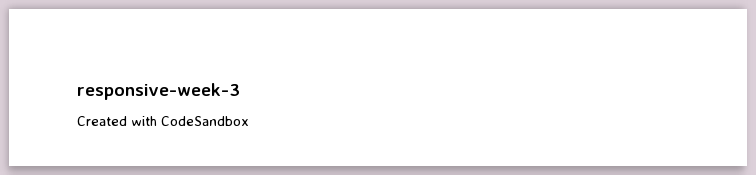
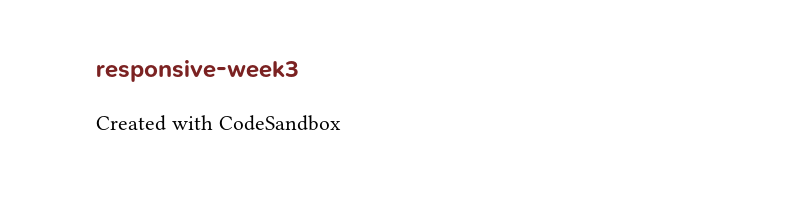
- responsive-week-3
+ responsive-week3

